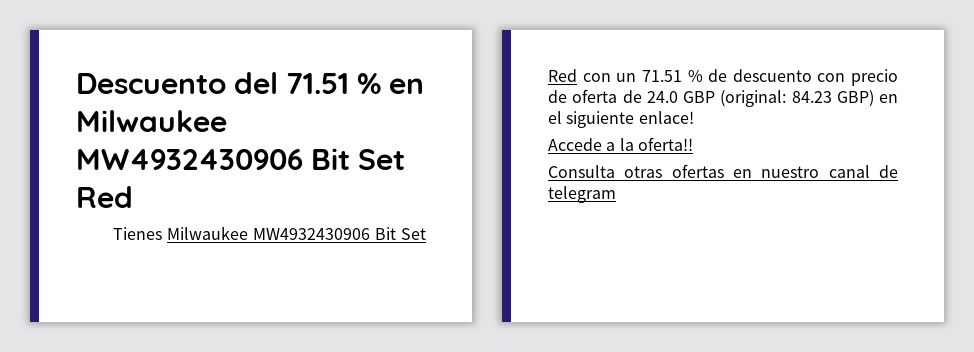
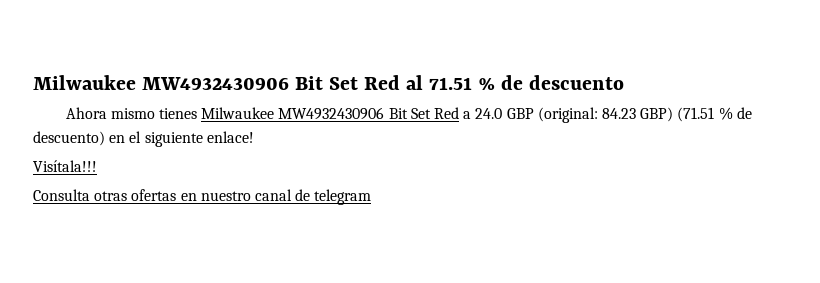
- Descuento del 71.51 % en Milwaukee MW4932430906 Bit Set Red
- Tienes Milwaukee MW4932430906 Bit Set Red con un 71.51 % de descuento con precio de oferta de 24.0 GBP (original: 84.23 GBP) en el siguiente enlace!
+ Milwaukee MW4932430906 Bit Set Red al 71.51 % de descuento
+ Ahora mismo tienes Milwaukee MW4932430906 Bit Set Red a 24.0 GBP (original: 84.23 GBP) (71.51 % de descuento) en el siguiente enlace!
- Accede a la oferta!!
+ Visítala!!!

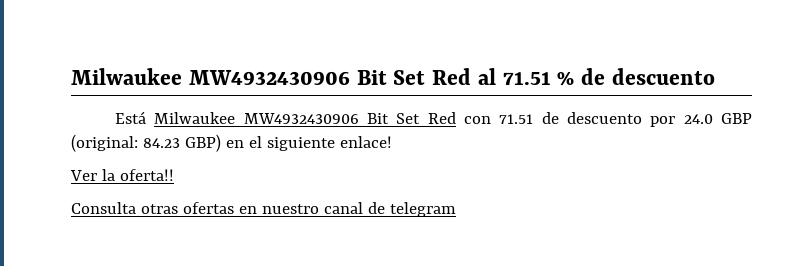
- Ahora mismo tienes Milwaukee MW4932430906 Bit Set Red a 24.0 GBP (original: 84.23 GBP) (71.51 % de descuento) en el siguiente enlace!
+ Está Milwaukee MW4932430906 Bit Set Red con 71.51 de descuento por 24.0 GBP (original: 84.23 GBP) en el siguiente enlace!
- Visítala!!!
+ Ver la oferta!!

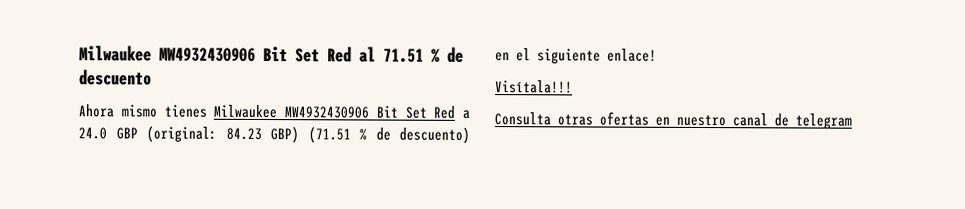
- Está Milwaukee MW4932430906 Bit Set Red con 71.51 de descuento por 24.0 GBP (original: 84.23 GBP) en el siguiente enlace!
+ Ahora mismo tienes Milwaukee MW4932430906 Bit Set Red a 24.0 GBP (original: 84.23 GBP) (71.51 % de descuento) en el siguiente enlace!
- Ver la oferta!!
+ Visítala!!!

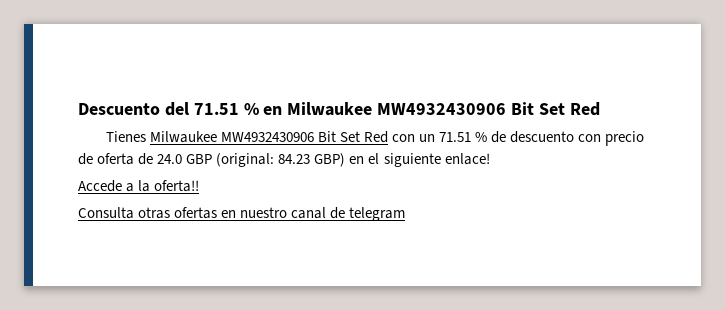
- Milwaukee MW4932430906 Bit Set Red al 71.51 % de descuento
- Ahora mismo tienes Milwaukee MW4932430906 Bit Set Red a 24.0 GBP (original: 84.23 GBP) (71.51 % de descuento) en el siguiente enlace!
+ Descuento del 71.51 % en Milwaukee MW4932430906 Bit Set Red
+ Tienes Milwaukee MW4932430906 Bit Set Red con un 71.51 % de descuento con precio de oferta de 24.0 GBP (original: 84.23 GBP) en el siguiente enlace!
- Visítala!!!
+ Accede a la oferta!!

